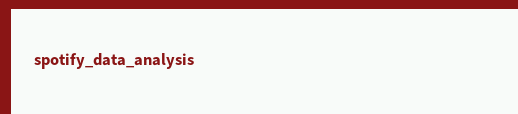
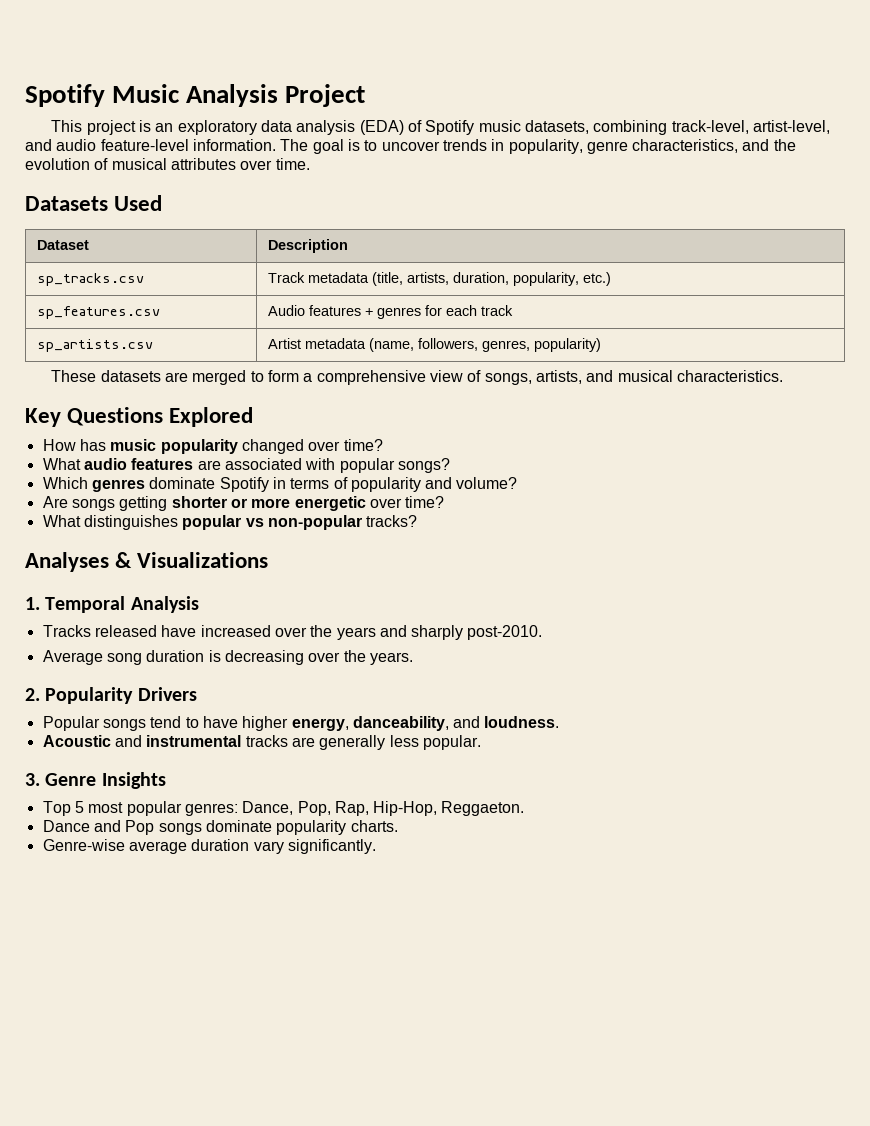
- spotify_data_analysis
+ Spotify Music Analysis Project
+ This project is an exploratory data analysis (EDA) of Spotify music datasets, combining track-level, artist-level, and audio feature-level information. The goal is to uncover trends in popularity, genre characteristics, and the evolution of musical attributes over time.
+ Datasets Used
+ Dataset | Description
+ sp_tracks.csv | Track metadata (title, artists, duration, popularity, etc.)
+ sp_features.csv | Audio features + genres for each track
+ sp_artists.csv | Artist metadata (name, followers, genres, popularity)
+ These datasets are merged to form a comprehensive view of songs, artists, and musical characteristics.
+ Key Questions Explored
+ How has music popularity changed over time?
+ What audio features are associated with popular songs?
+ Which genres dominate Spotify in terms of popularity and volume?
+ Are songs getting shorter or more energetic over time?
+ What distinguishes popular vs non-popular tracks?
+ Analyses & Visualizations
+ 1. Temporal Analysis
+ Tracks released have increased over the years and sharply post-2010.
+ Average song duration is decreasing over the years.
+ 2. Popularity Drivers
+ Popular songs tend to have higher energy, danceability, and loudness.
+ Acoustic and instrumental tracks are generally less popular.
+ 3. Genre Insights
+ Top 5 most popular genres: Dance, Pop, Rap, Hip-Hop, Reggaeton.
+ Dance and Pop songs dominate popularity charts.
+ Genre-wise average duration vary significantly.

